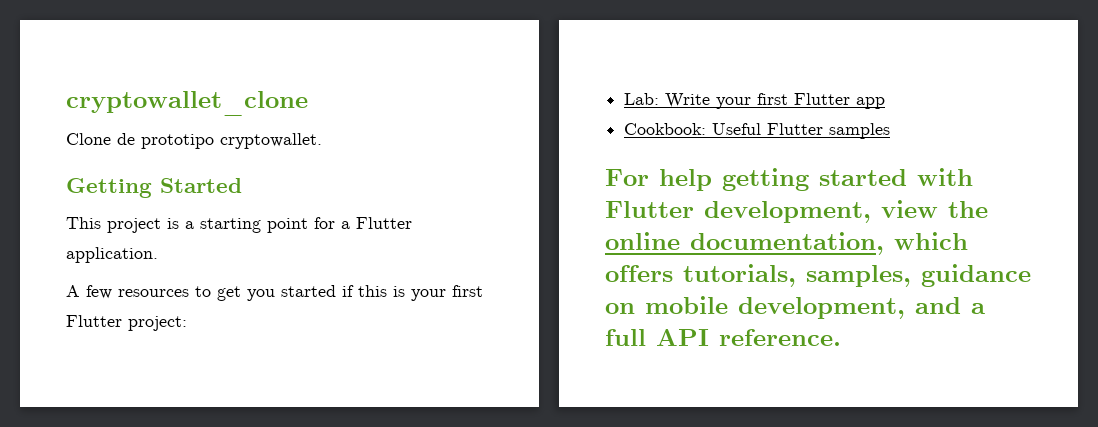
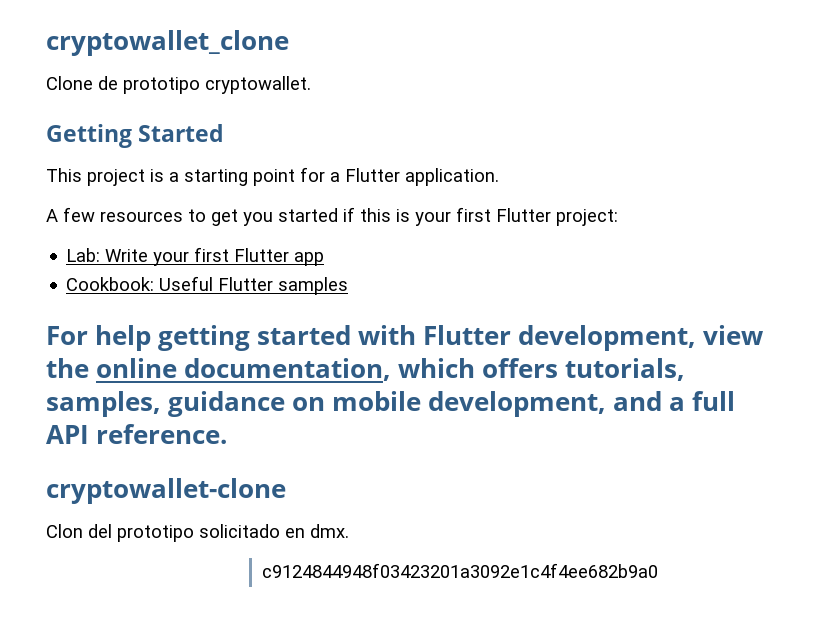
+ cryptowallet-clone
+ Clon del prototipo solicitado en dmx.
+ c9124844948f03423201a3092e1c4f4ee682b9a0

